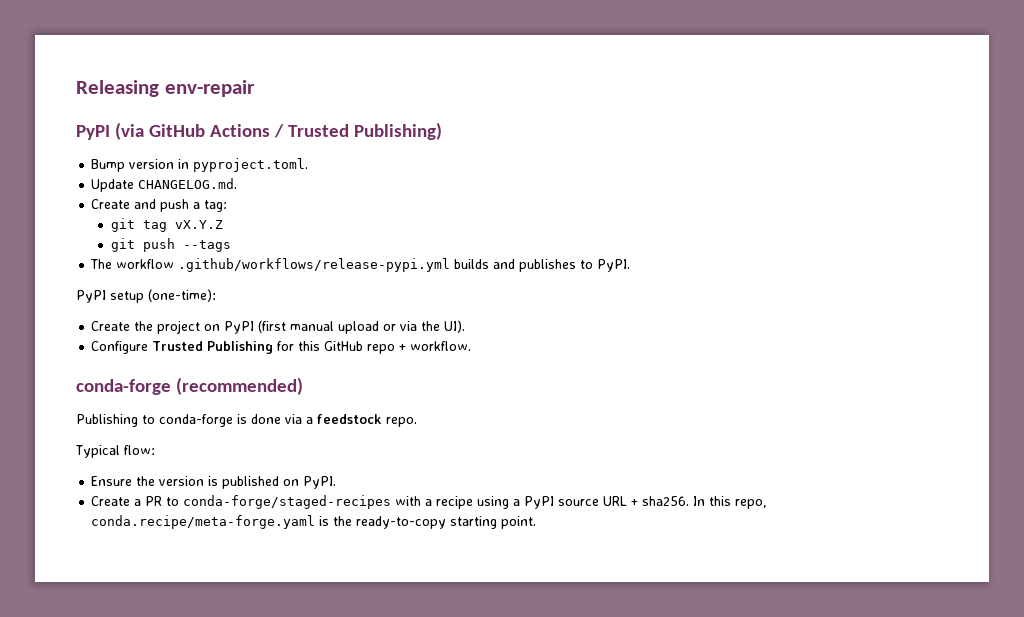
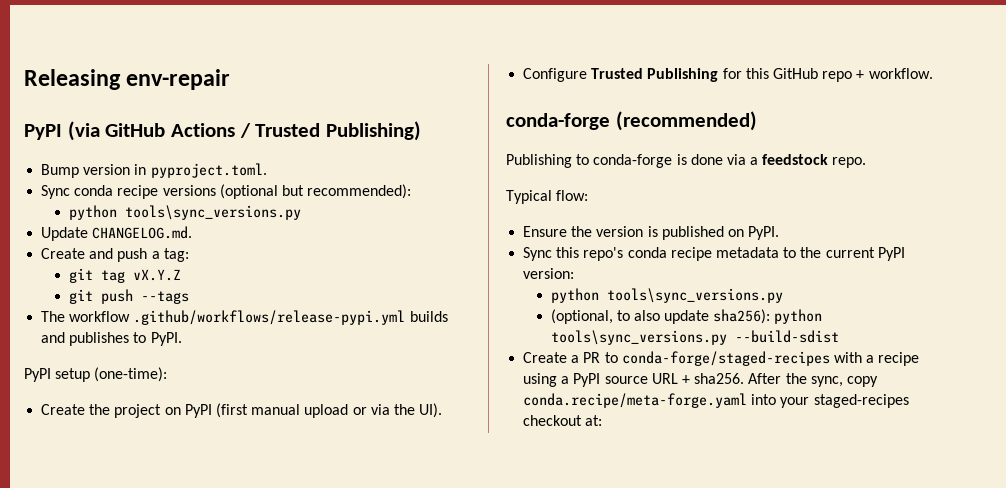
+ Sync conda recipe versions (optional but recommended):
+ python tools\sync_versions.py
+ Sync this repo's conda recipe metadata to the current PyPI version:
+ python tools\sync_versions.py
+ (optional, to also update sha256): python tools\sync_versions.py --build-sdist
- In this repo, conda.recipe/meta-forge.yaml is the ready-to-copy starting point.
+ After the sync, copy conda.recipe/meta-forge.yaml into your staged-recipes checkout at:

